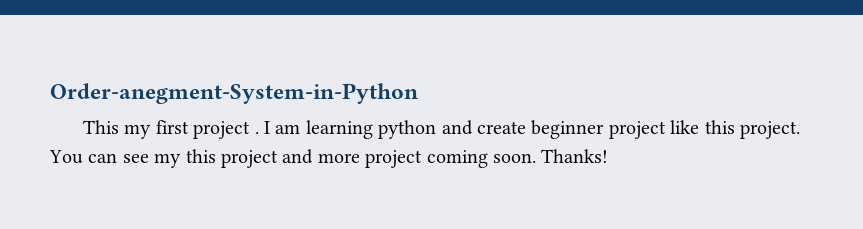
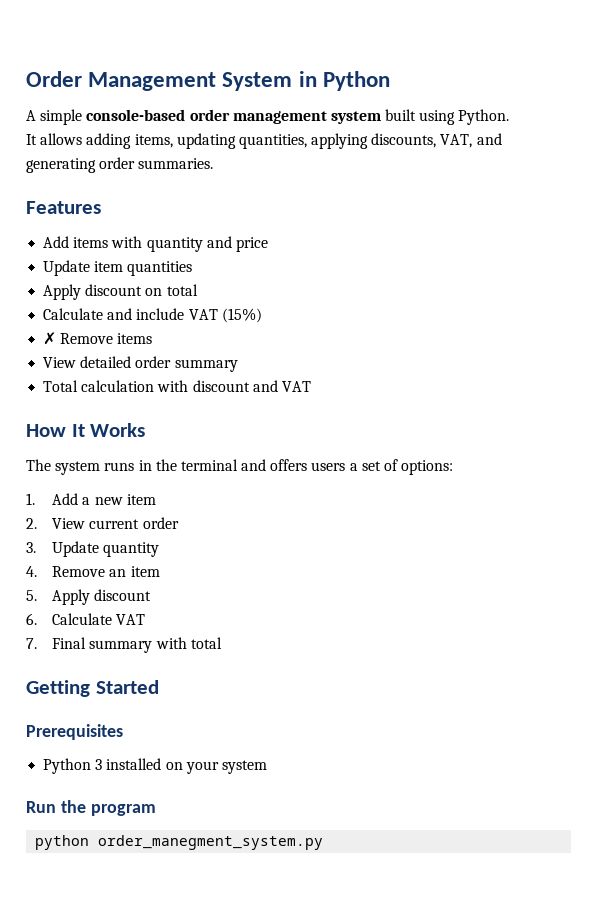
- Order-anegment-System-in-Python
- This my first project . I am learning python and create beginner project like this project. You can see my this project and more project coming soon. Thanks!
+ Order Management System in Python
+ A simple console-based order management system built using Python.
+ It allows adding items, updating quantities, applying discounts, VAT, and generating order summaries.
+ Features
+ Add items with quantity and price
+ Update item quantities
+ Apply discount on total
+ Calculate and include VAT (15%)
+ ✗ Remove items
+ View detailed order summary
+ Total calculation with discount and VAT
+ How It Works
+ The system runs in the terminal and offers users a set of options:
+ 1. Add a new item
+ 2. View current order
+ 3. Update quantity
+ 4. Remove an item
+ 5. Apply discount
+ 6. Calculate VAT
+ 7. Final summary with total
+ Getting Started
+ Prerequisites
+ Python 3 installed on your system
+ Run the program
+ python order_manegment_system.py

